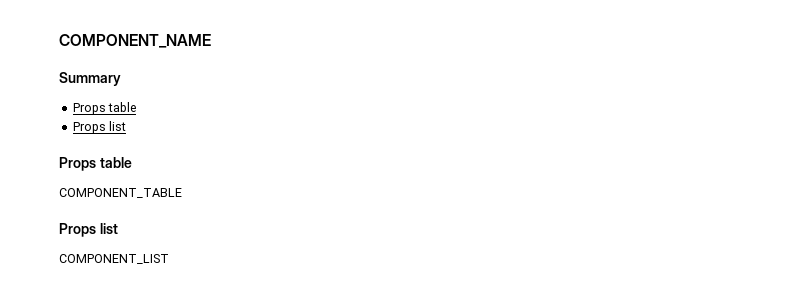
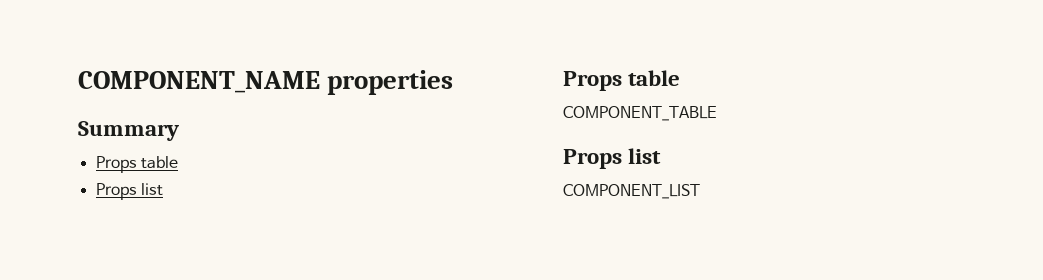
- COMPONENT_NAME
+ COMPONENT_NAME properties

